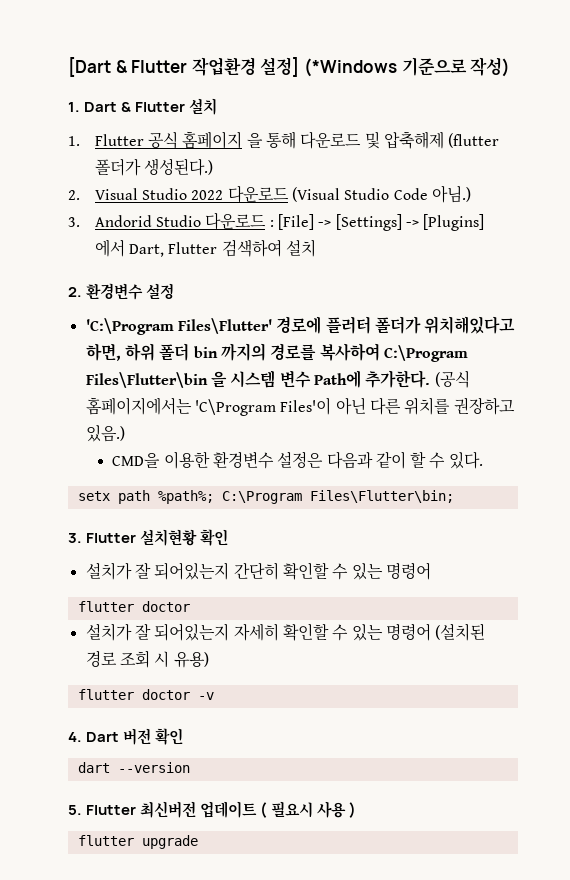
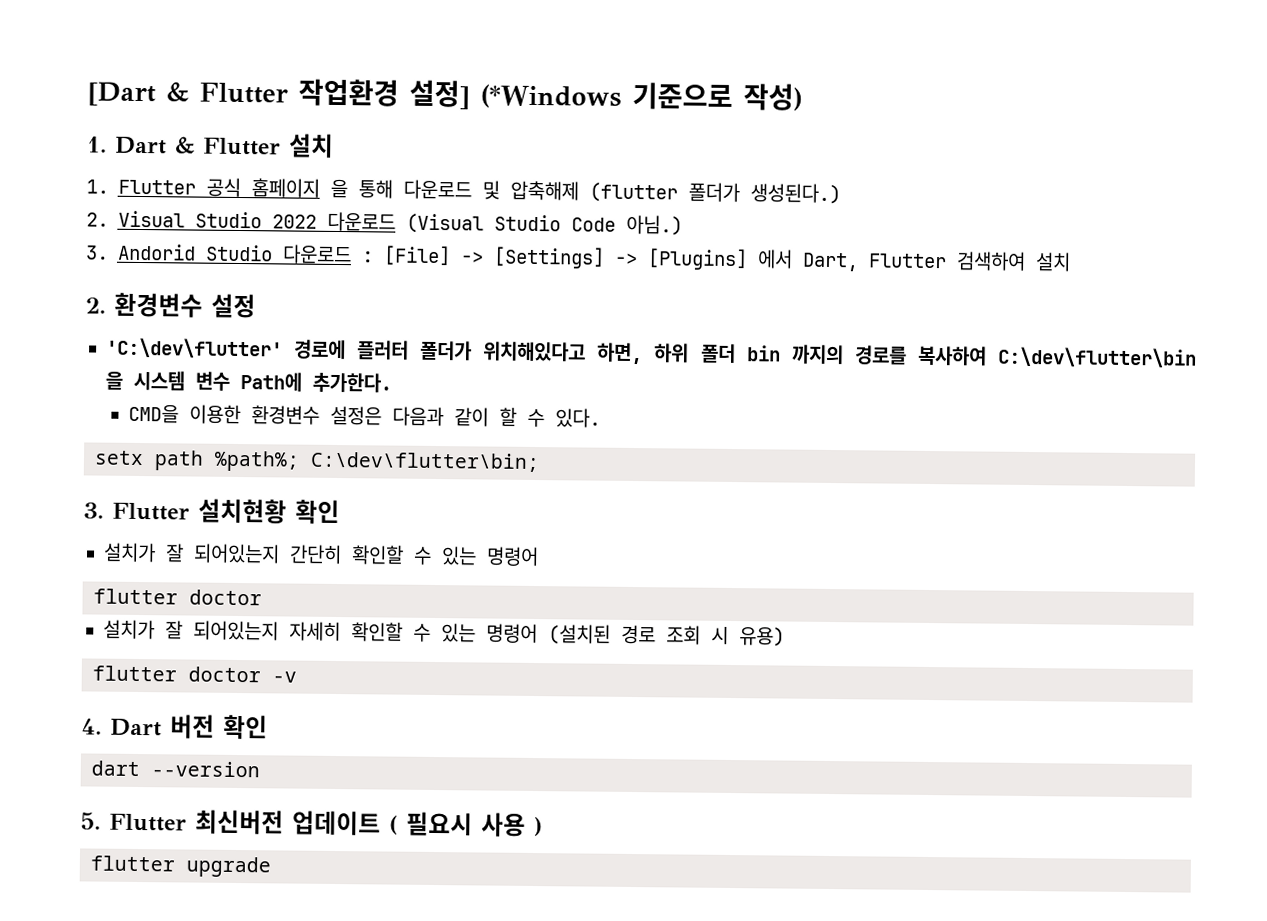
- 'C:\Program Files\Flutter' 경로에 플러터 폴더가 위치해있다고 하면, 하위 폴더 bin 까지의 경로를 복사하여 C:\Program Files\Flutter\bin 을 시스템 변수 Path에 추가한다. (공식 홈페이지에서는 'C\Program Files'이 아닌 다른 위치를 권장하고 있음.)
+ 'C:\dev\flutter' 경로에 플러터 폴더가 위치해있다고 하면, 하위 폴더 bin 까지의 경로를 복사하여 C:\dev\flutter\bin 을 시스템 변수 Path에 추가한다.
- setx path %path%; C:\Program Files\Flutter\bin;
+ setx path %path%; C:\dev\flutter\bin;

